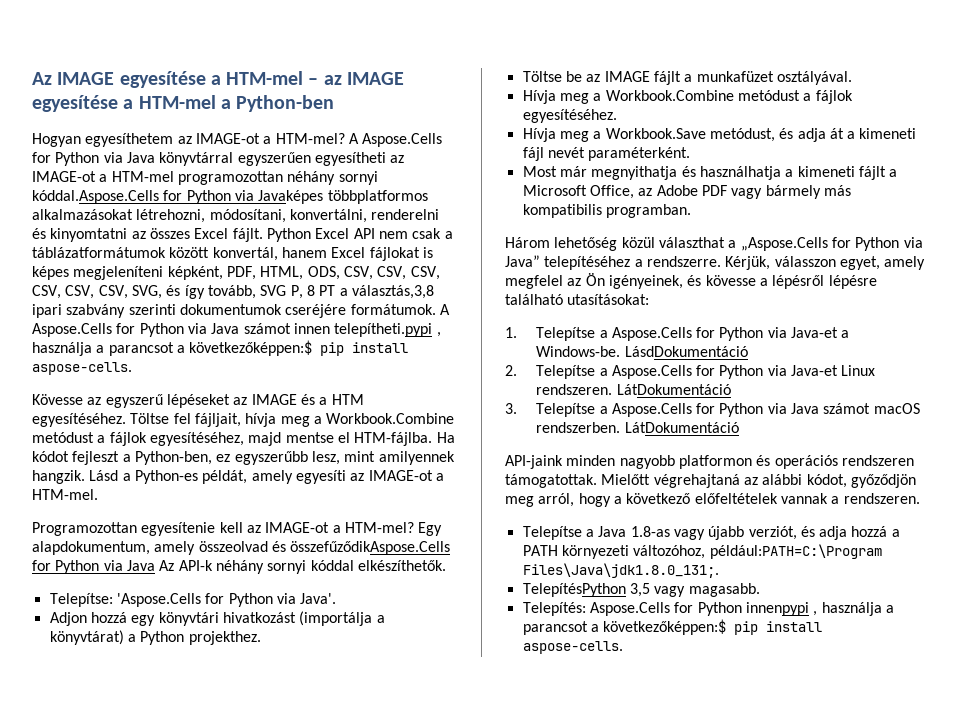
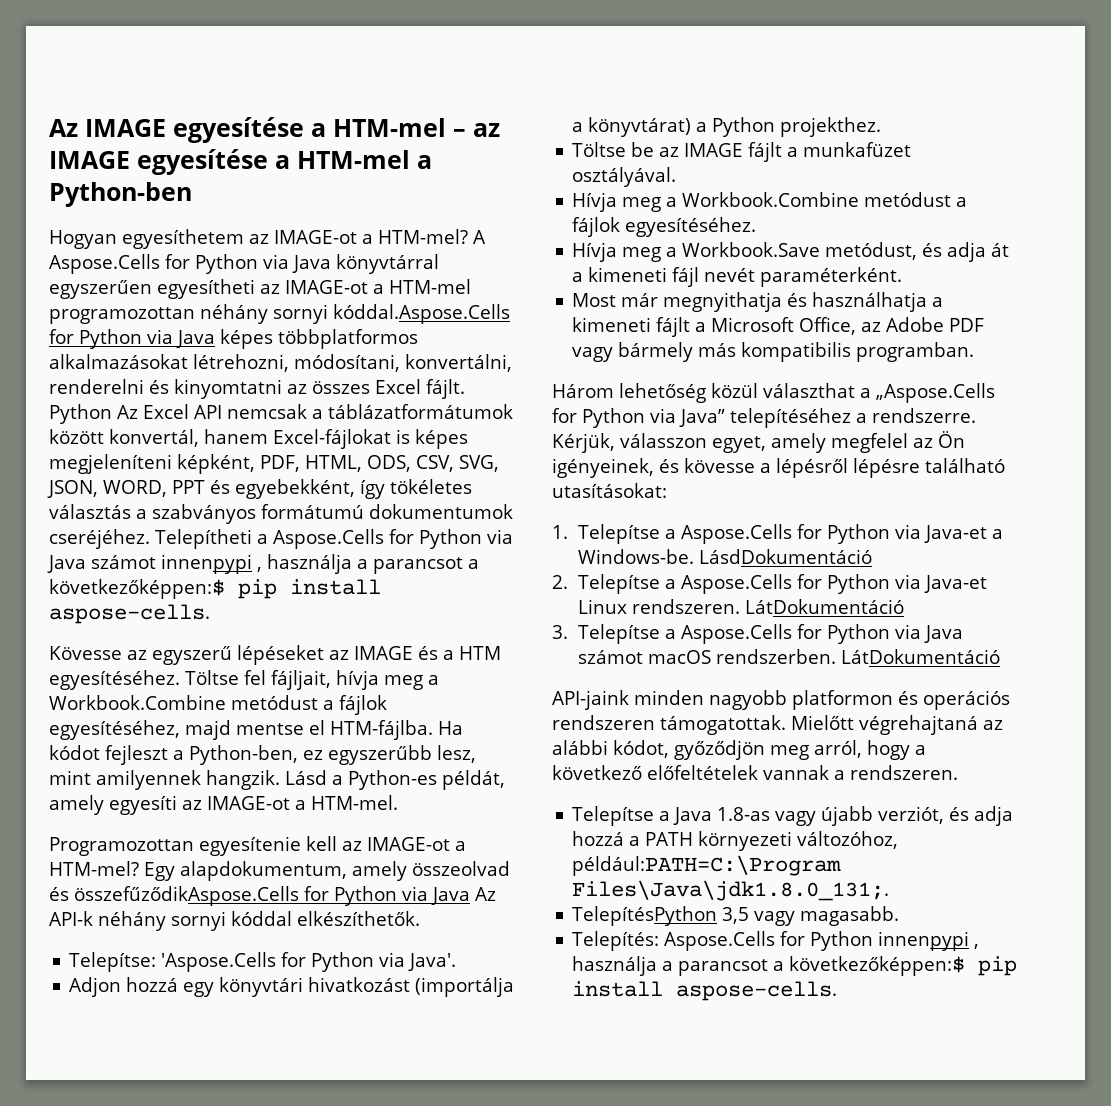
- A Aspose.Cells for Python via Java könyvtárral egyszerűen egyesítheti az IMAGE-ot a HTM-mel programozottan néhány sornyi kóddal.Aspose.Cells for Python via Javaképes többplatformos alkalmazásokat létrehozni, módosítani, konvertálni, renderelni és kinyomtatni az összes Excel fájlt.
+ A Aspose.Cells for Python via Java könyvtárral egyszerűen egyesítheti az IMAGE-ot a HTM-mel programozottan néhány sornyi kóddal.Aspose.Cells for Python via Java képes többplatformos alkalmazásokat létrehozni, módosítani, konvertálni, renderelni és kinyomtatni az összes Excel fájlt.
- Python Excel API nem csak a táblázatformátumok között konvertál, hanem Excel fájlokat is képes megjeleníteni képként, PDF, HTML, ODS, CSV, CSV, CSV, CSV, CSV, CSV, SVG, és így tovább, SVG P, 8 PT a választás,3,8 ipari szabvány szerinti dokumentumok cseréjére formátumok. A Aspose.Cells for Python via Java számot innen telepítheti.pypi , használja a parancsot a következőképpen:$ pip install aspose-cells.
+ Python Az Excel API nemcsak a táblázatformátumok között konvertál, hanem Excel-fájlokat is képes megjeleníteni képként, PDF, HTML, ODS, CSV, SVG, JSON, WORD, PPT és egyebekként, így tökéletes választás a szabványos formátumú dokumentumok cseréjéhez. Telepítheti a Aspose.Cells for Python via Java számot innenpypi , használja a parancsot a következőképpen:$ pip install aspose-cells.

